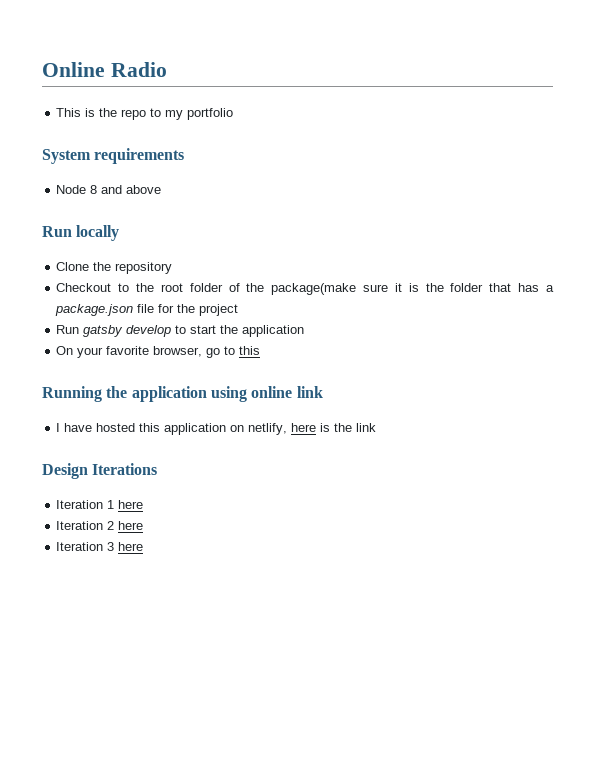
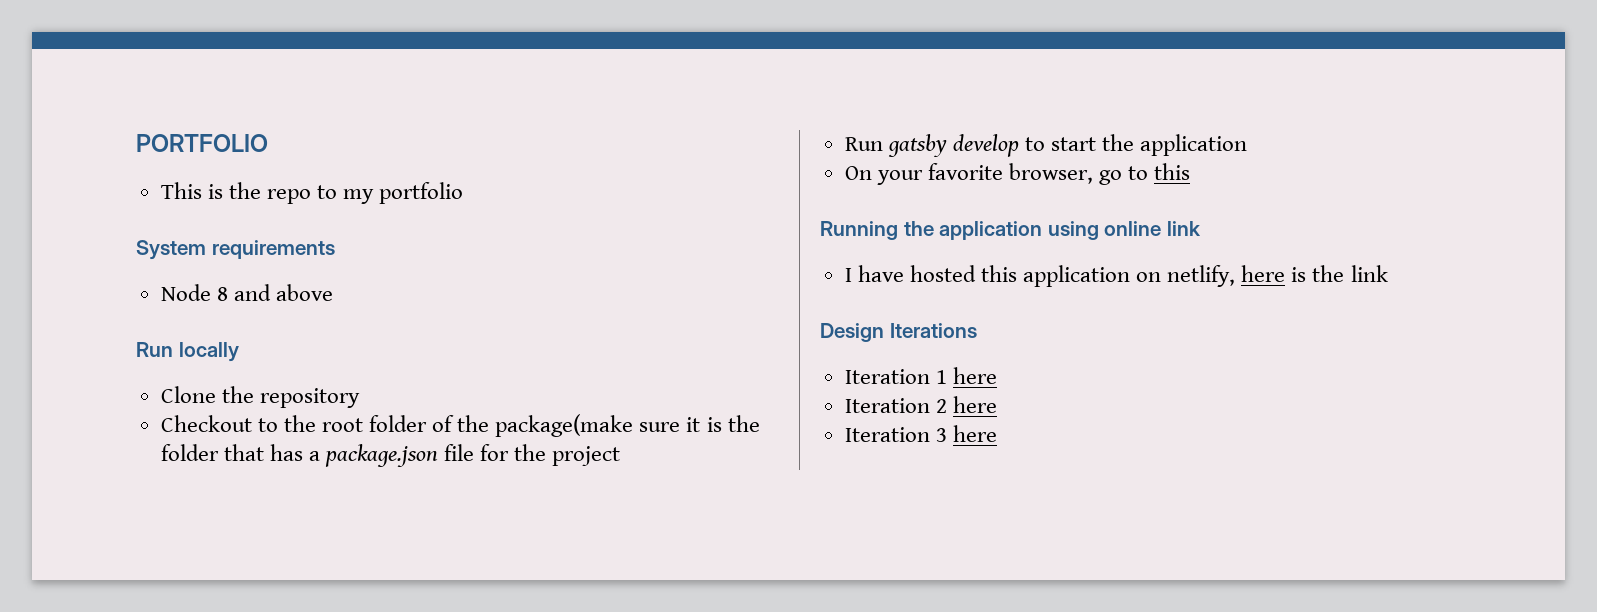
- Online Radio
+ PORTFOLIO

